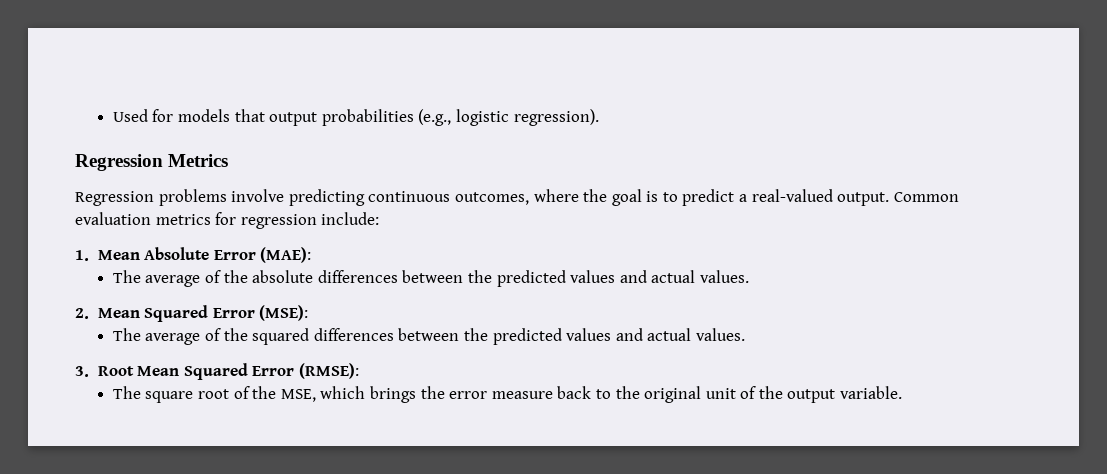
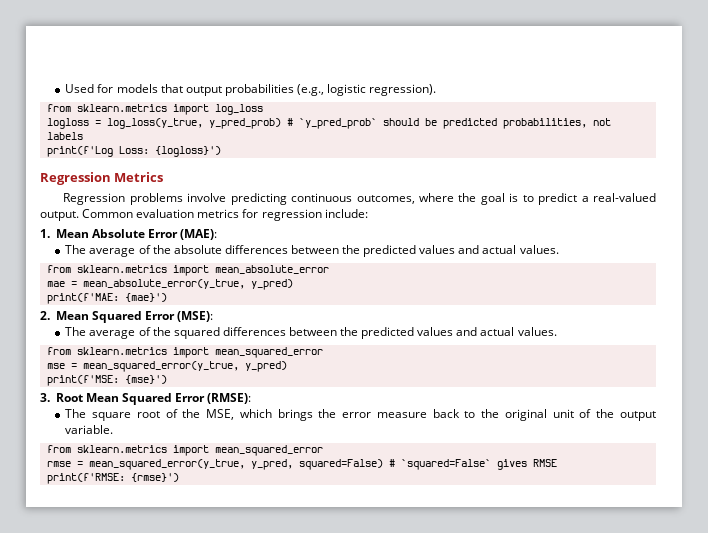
+ from sklearn.metrics import log_loss
+ logloss = log_loss(y_true, y_pred_prob) # `y_pred_prob` should be predicted probabilities, not labels
+ print(f'Log Loss: {logloss}')
+ from sklearn.metrics import mean_absolute_error
+ mae = mean_absolute_error(y_true, y_pred)
+ print(f'MAE: {mae}')
  The average of the squared differences between the predicted values and actual values.
+ from sklearn.metrics import mean_squared_error
+ mse = mean_squared_error(y_true, y_pred)
+ print(f'MSE: {mse}')
  The square root of the MSE, which brings the error measure back to the original unit of the output variable.
+ from sklearn.metrics import mean_squared_error
+ rmse = mean_squared_error(y_true, y_pred, squared=False) # `squared=False` gives RMSE
+ print(f'RMSE: {rmse}')

